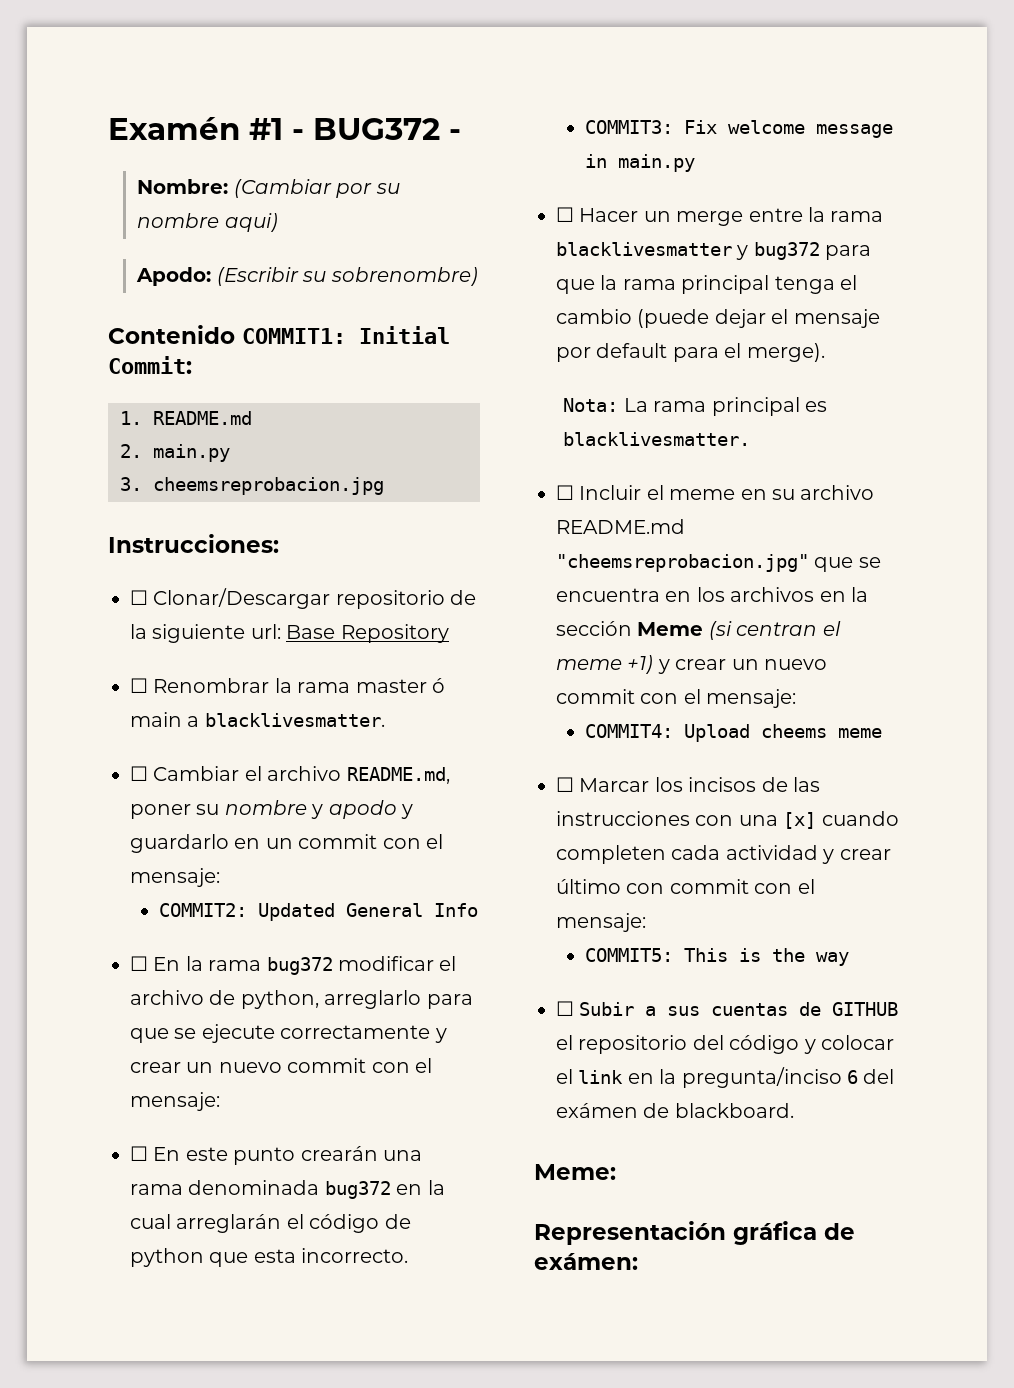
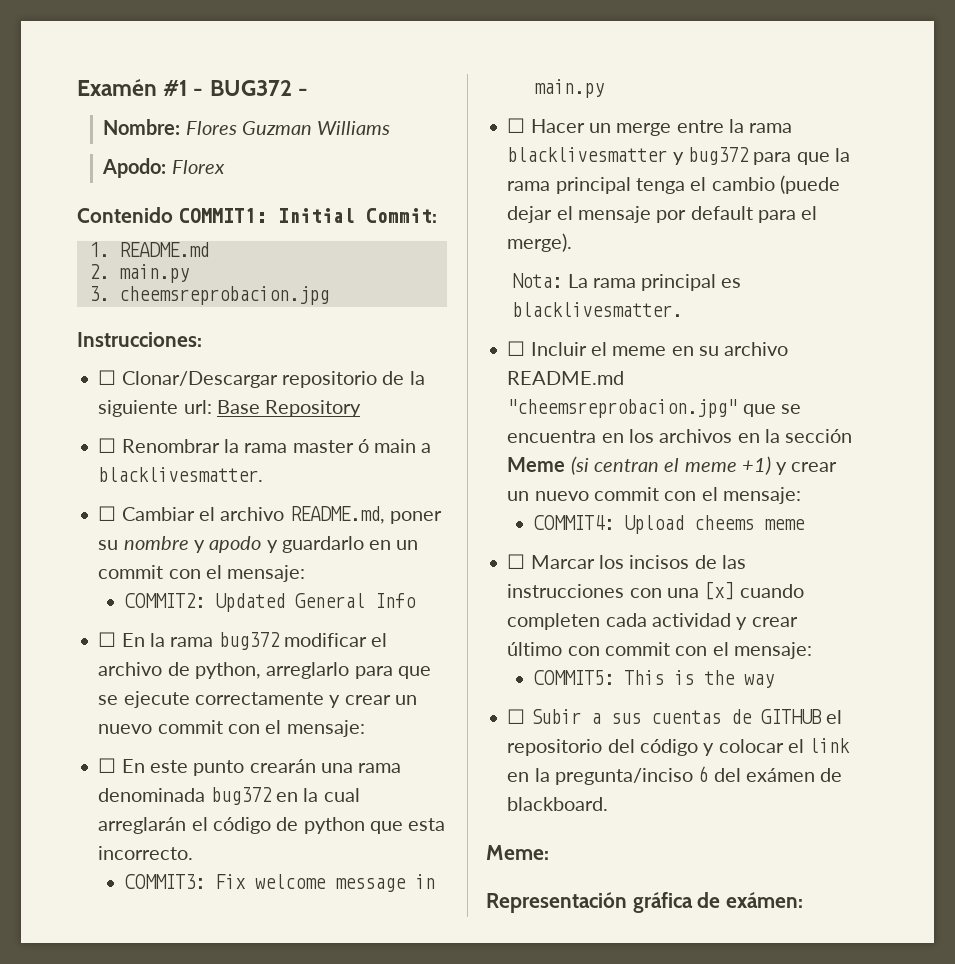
- Nombre: (Cambiar por su nombre aqui)
- Apodo: (Escribir su sobrenombre)
+ Nombre: Flores Guzman Williams
+ Apodo: Florex

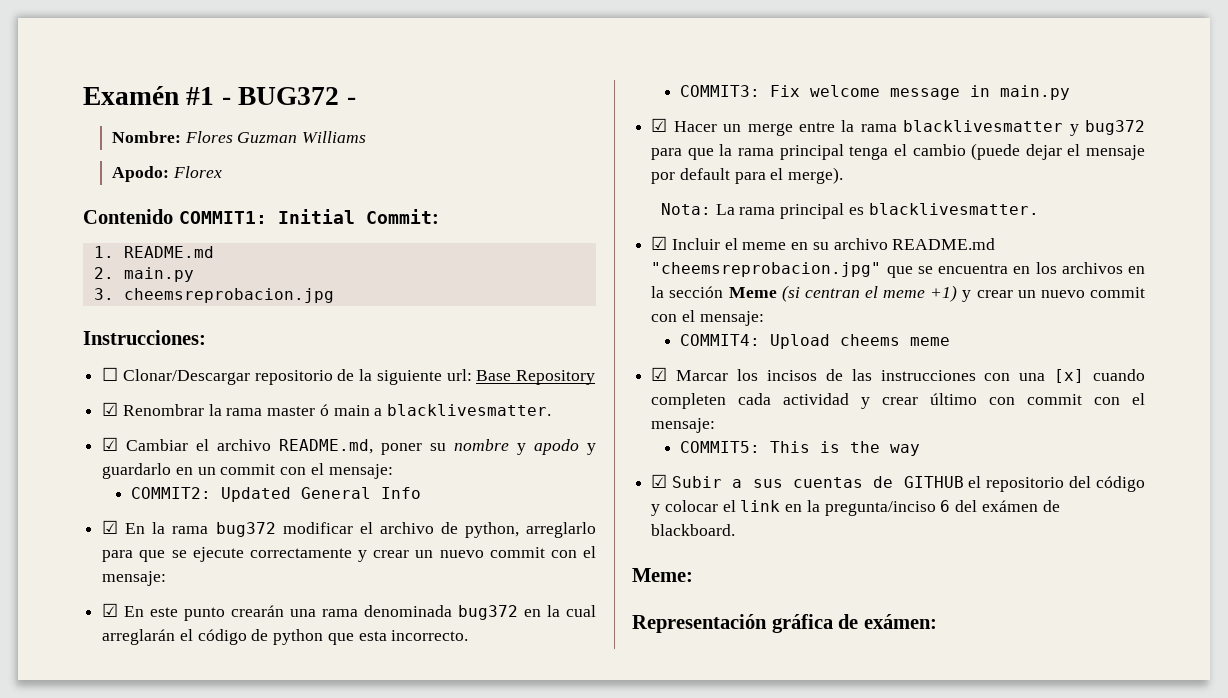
- ☐ Renombrar la rama master ó main a blacklivesmatter.
+ ☑ Renombrar la rama master ó main a blacklivesmatter.
- ☐ Cambiar el archivo README.md, poner su nombre y apodo y guardarlo en un commit con el mensaje:
+ ☑ Cambiar el archivo README.md, poner su nombre y apodo y guardarlo en un commit con el mensaje:
- ☐ En la rama bug372 modificar el archivo de python, arreglarlo para que se ejecute correctamente y crear un nuevo commit con el mensaje:
+ ☑ En la rama bug372 modificar el archivo de python, arreglarlo para que se ejecute correctamente y crear un nuevo commit con el mensaje:
- ☐ En este punto crearán una rama denominada bug372 en la cual arreglarán el código de python que esta incorrecto.
+ ☑ En este punto crearán una rama denominada bug372 en la cual arreglarán el código de python que esta incorrecto.
- ☐ Hacer un merge entre la rama blacklivesmatter y bug372 para que la rama principal tenga el cambio (puede dejar el mensaje por default para el merge).
+ ☑ Hacer un merge entre la rama blacklivesmatter y bug372 para que la rama principal tenga el cambio (puede dejar el mensaje por default para el merge).
- ☐ Incluir el meme en su archivo README.md "cheemsreprobacion.jpg" que se encuentra en los archivos en la sección Meme (si centran el meme +1) y crear un nuevo commit con el mensaje:
+ ☑ Incluir el meme en su archivo README.md "cheemsreprobacion.jpg" que se encuentra en los archivos en la sección Meme (si centran el meme +1) y crear un nuevo commit con el mensaje:
- ☐ Marcar los incisos de las instrucciones con una [x] cuando completen cada actividad y crear último con commit con el mensaje:
+ ☑ Marcar los incisos de las instrucciones con una [x] cuando completen cada actividad y crear último con commit con el mensaje:
- ☐ Subir a sus cuentas de GITHUB el repositorio del código y colocar el link en la pregunta/inciso 6 del exámen de blackboard.
+ ☑ Subir a sus cuentas de GITHUB el repositorio del código y colocar el link en la pregunta/inciso 6 del exámen de blackboard.

